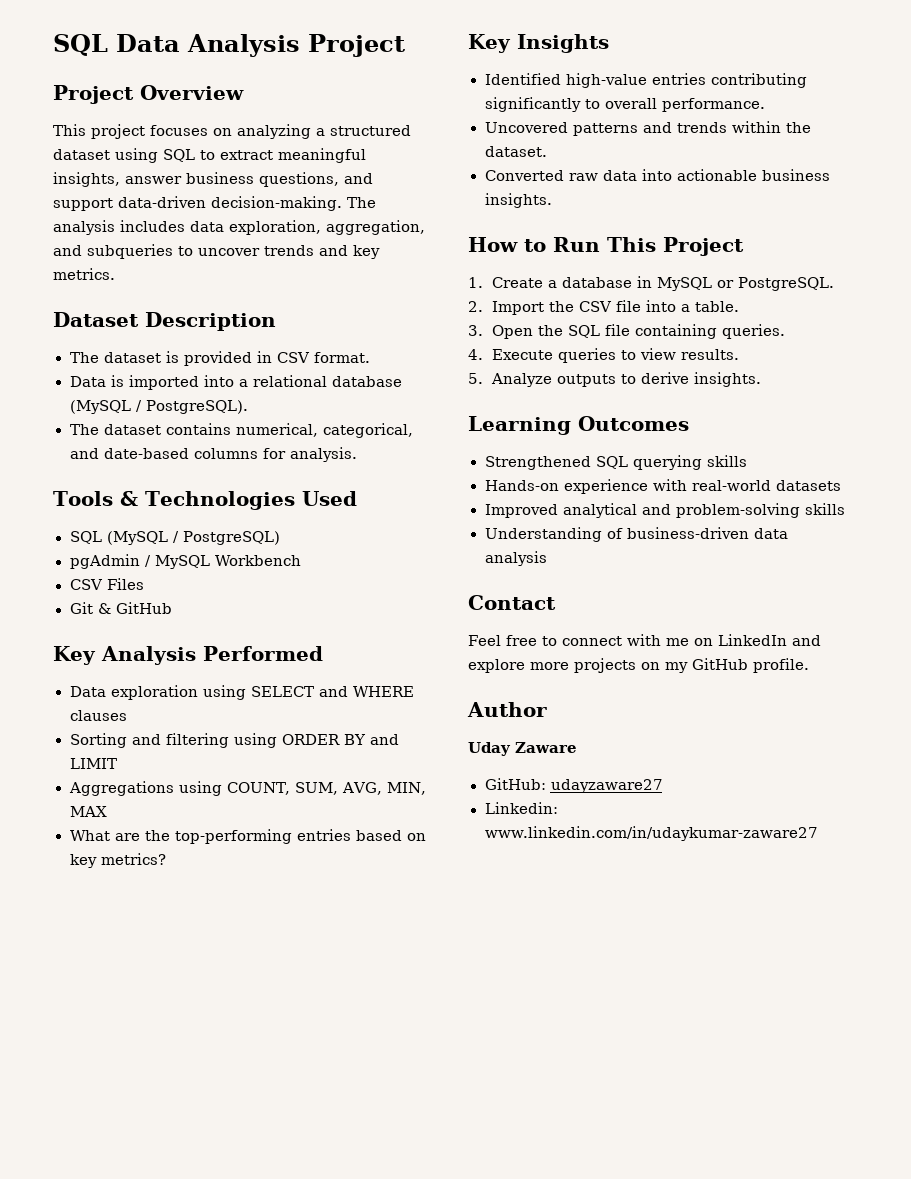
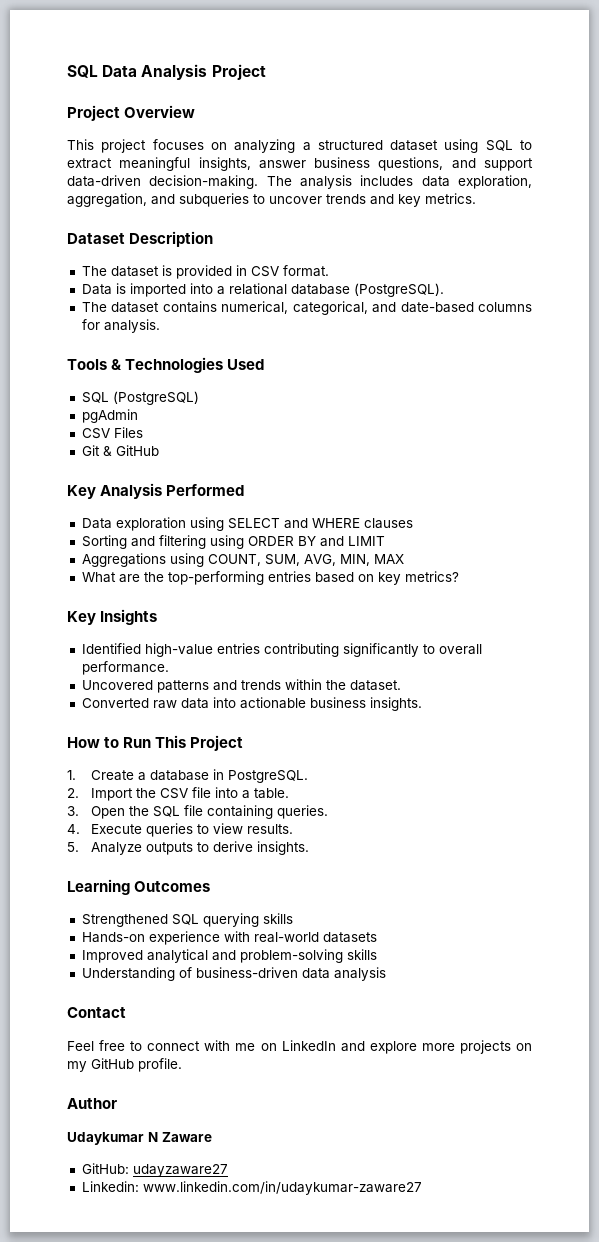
- Data is imported into a relational database (MySQL / PostgreSQL).
+ Data is imported into a relational database (PostgreSQL).
- SQL (MySQL / PostgreSQL)
- pgAdmin / MySQL Workbench
+ SQL (PostgreSQL)
+ pgAdmin
- 1. Create a database in MySQL or PostgreSQL.
+ 1. Create a database in PostgreSQL.
- Uday Zaware
+ Udaykumar N Zaware

